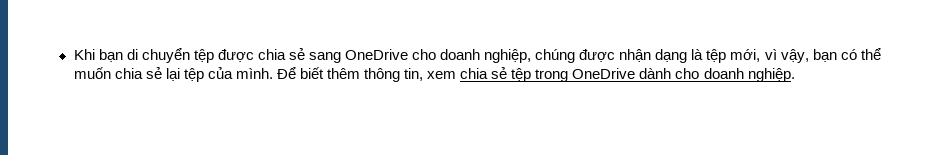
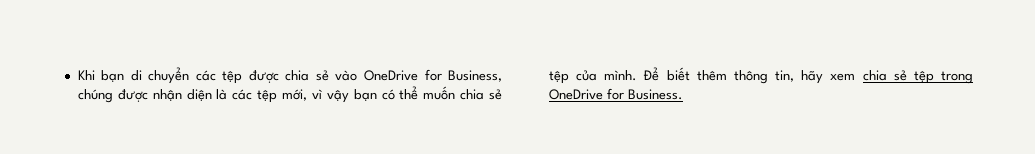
- Khi bạn di chuyển tệp được chia sẻ sang OneDrive cho doanh nghiệp, chúng được nhận dạng là tệp mới, vì vậy, bạn có thể muốn chia sẻ lại tệp của mình.
+ Khi bạn di chuyển các tệp được chia sẻ vào OneDrive for Business, chúng được nhận diện là các tệp mới, vì vậy bạn có thể muốn chia sẻ tệp của mình.
- Để biết thêm thông tin, xem chia sẻ tệp trong OneDrive dành cho doanh nghiệp.
+ Để biết thêm thông tin, hãy xem chia sẻ tệp trong OneDrive for Business.

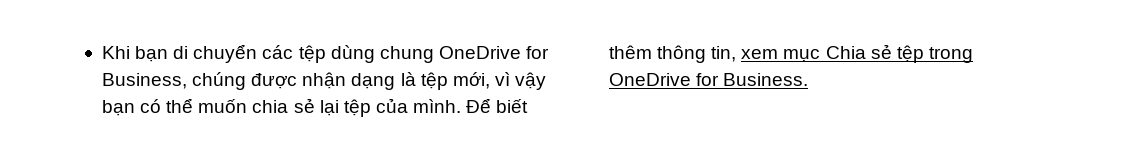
- Khi bạn di chuyển các tệp được chia sẻ vào OneDrive for Business, chúng được nhận diện là các tệp mới, vì vậy bạn có thể muốn chia sẻ tệp của mình.
+ Khi bạn di chuyển các tệp dùng chung OneDrive for Business, chúng được nhận dạng là tệp mới, vì vậy bạn có thể muốn chia sẻ lại tệp của mình.
- Để biết thêm thông tin, hãy xem chia sẻ tệp trong OneDrive for Business.
+ Để biết thêm thông tin, xem mục Chia sẻ tệp trong OneDrive for Business.

